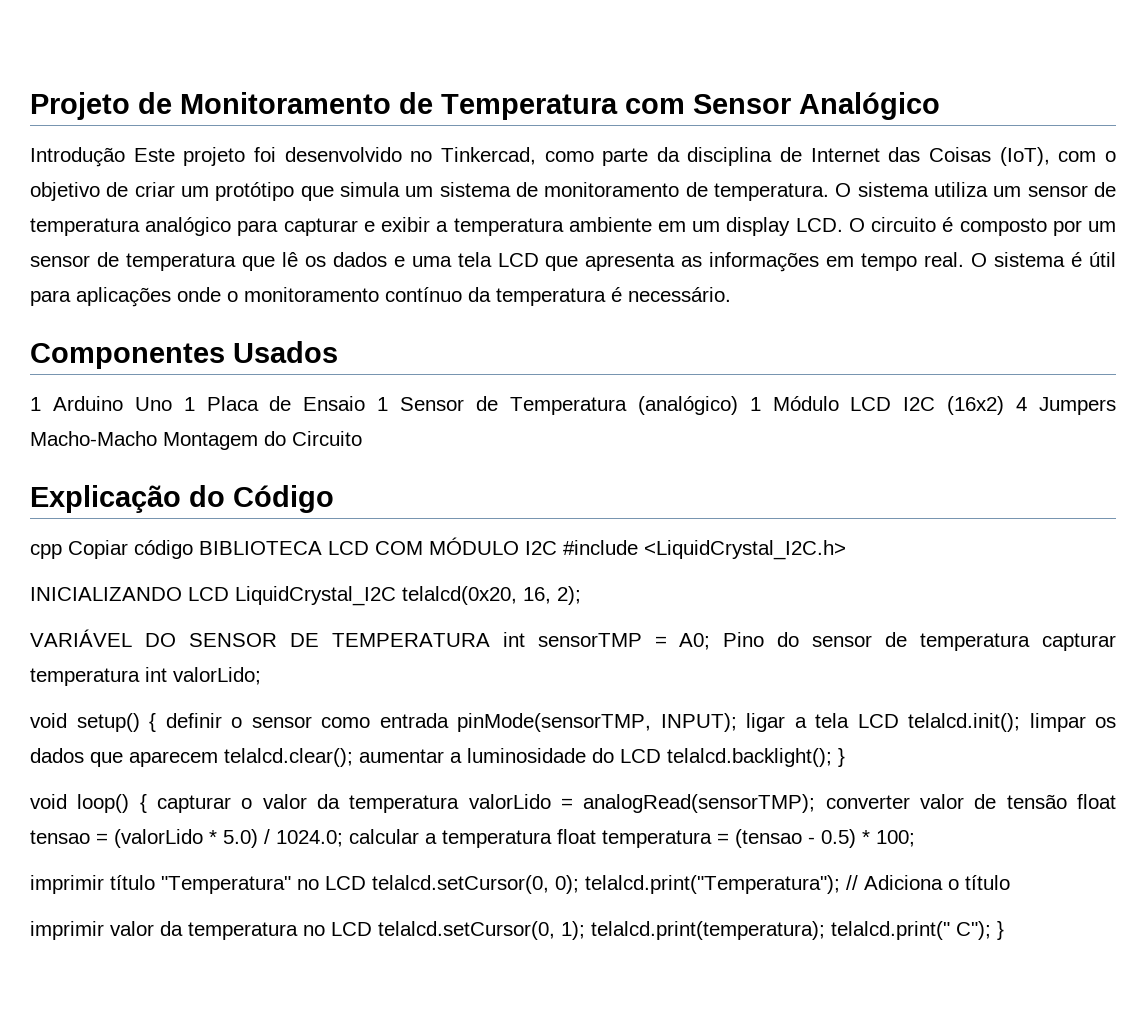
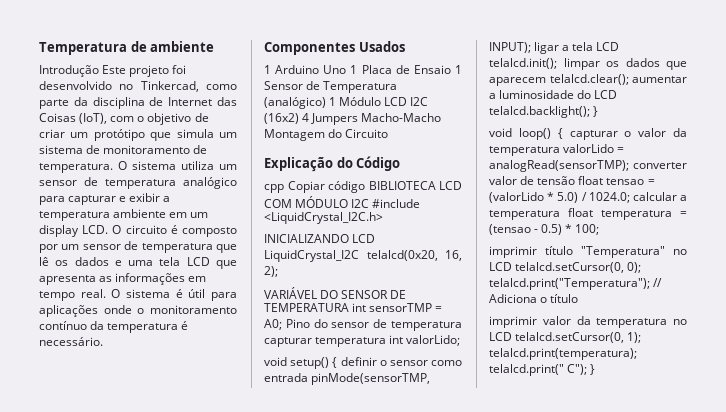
- Projeto de Monitoramento de Temperatura com Sensor Analógico
+ Temperatura de ambiente

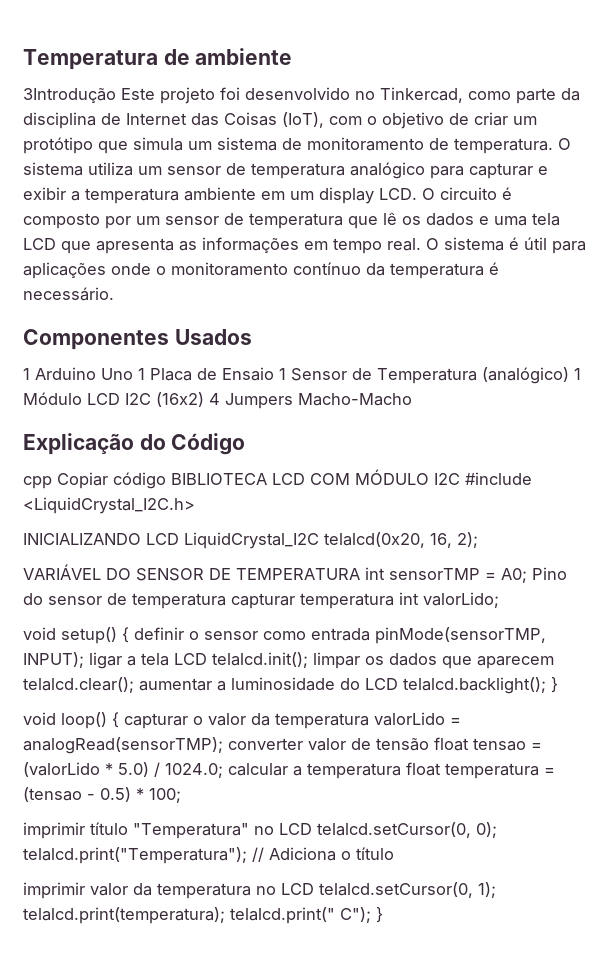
- Introdução Este projeto foi desenvolvido no Tinkercad, como parte da disciplina de Internet das Coisas (IoT), com o objetivo de criar um protótipo que simula um sistema de monitoramento de temperatura.
+ 3Introdução Este projeto foi desenvolvido no Tinkercad, como parte da disciplina de Internet das Coisas (IoT), com o objetivo de criar um protótipo que simula um sistema de monitoramento de temperatura.
- 1 Arduino Uno 1 Placa de Ensaio 1 Sensor de Temperatura (analógico) 1 Módulo LCD I2C (16x2) 4 Jumpers Macho-Macho Montagem do Circuito
+ 1 Arduino Uno 1 Placa de Ensaio 1 Sensor de Temperatura (analógico) 1 Módulo LCD I2C (16x2) 4 Jumpers Macho-Macho

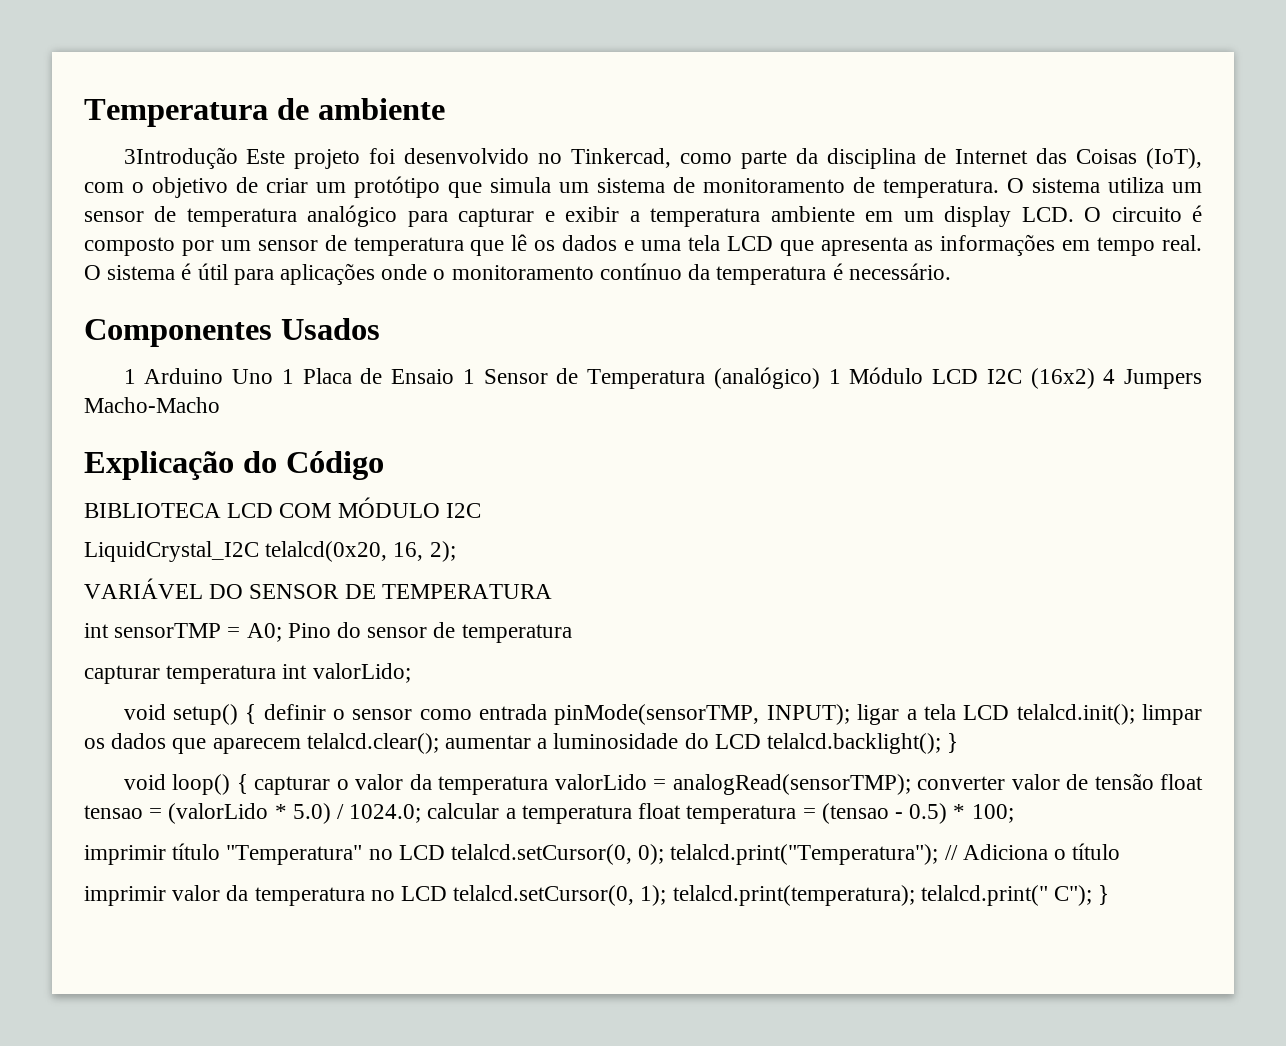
- cpp Copiar código BIBLIOTECA LCD COM MÓDULO I2C #include <LiquidCrystal_I2C.h>
- INICIALIZANDO LCD LiquidCrystal_I2C telalcd(0x20, 16, 2);
+ BIBLIOTECA LCD COM MÓDULO I2C
+ LiquidCrystal_I2C telalcd(0x20, 16, 2);
- VARIÁVEL DO SENSOR DE TEMPERATURA int sensorTMP = A0; Pino do sensor de temperatura capturar temperatura int valorLido;
+ VARIÁVEL DO SENSOR DE TEMPERATURA
+ int sensorTMP = A0; Pino do sensor de temperatura
+ capturar temperatura int valorLido;

